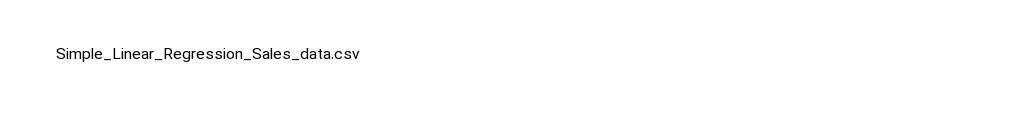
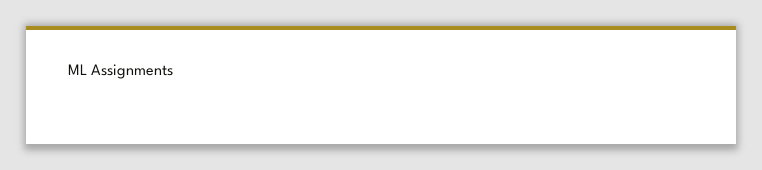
- Simple_Linear_Regression_Sales_data.csv
+ ML Assignments

